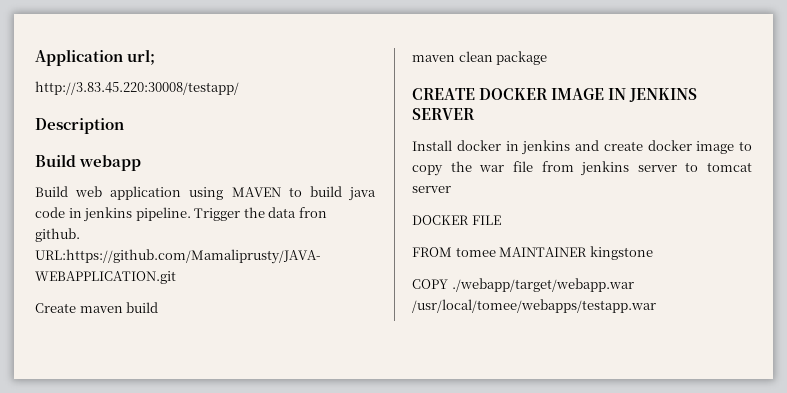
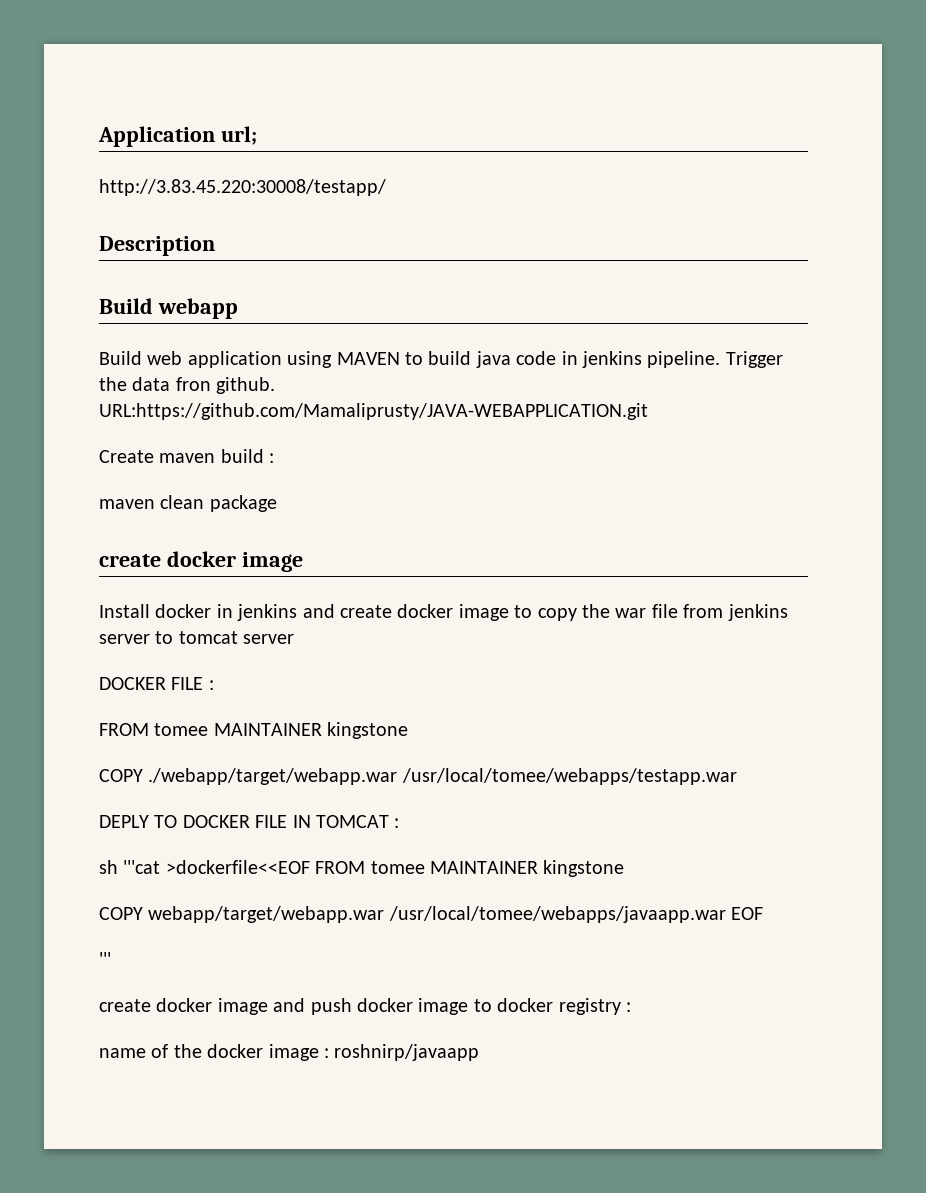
- Create maven build
+ Create maven build :
  maven clean package
- CREATE DOCKER IMAGE IN JENKINS SERVER
+ create docker image
- DOCKER FILE
+ DOCKER FILE :
+ DEPLY TO DOCKER FILE IN TOMCAT :
+ sh '''cat >dockerfile<<EOF FROM tomee MAINTAINER kingstone
+ COPY webapp/target/webapp.war /usr/local/tomee/webapps/javaapp.war EOF
+ '''
+ create docker image and push docker image to docker registry :
+ name of the docker image : roshnirp/javaapp

